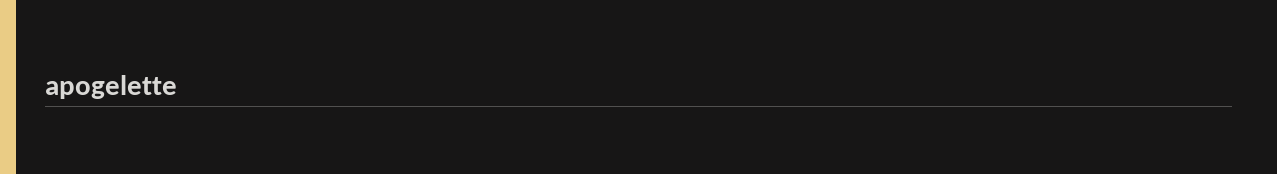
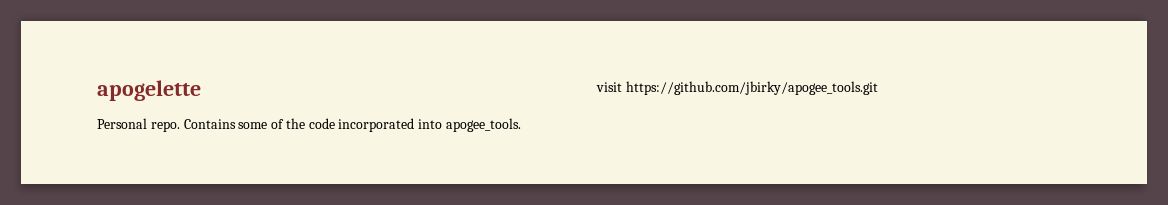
+ Personal repo. Contains some of the code incorporated into apogee_tools.
+ visit https://github.com/jbirky/apogee_tools.git

